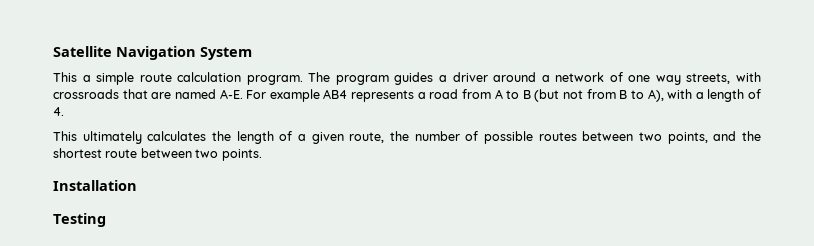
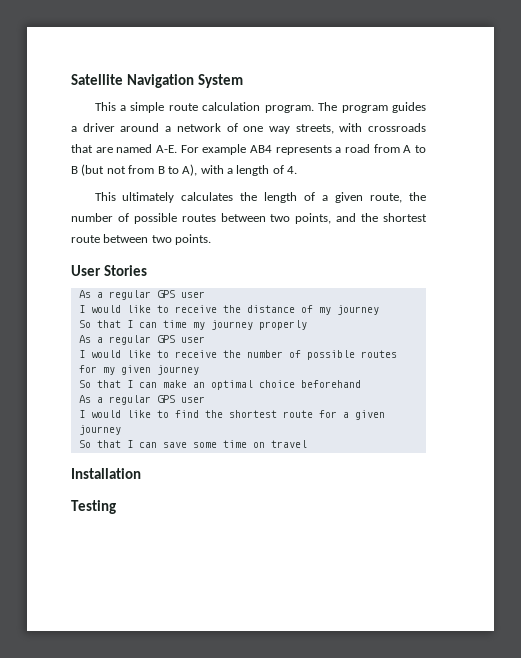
+ User Stories
+ As a regular GPS user
+ I would like to receive the distance of my journey
+ So that I can time my journey properly
+ As a regular GPS user
+ I would like to receive the number of possible routes for my given journey
+ So that I can make an optimal choice beforehand
+ As a regular GPS user
+ I would like to find the shortest route for a given journey
+ So that I can save some time on travel

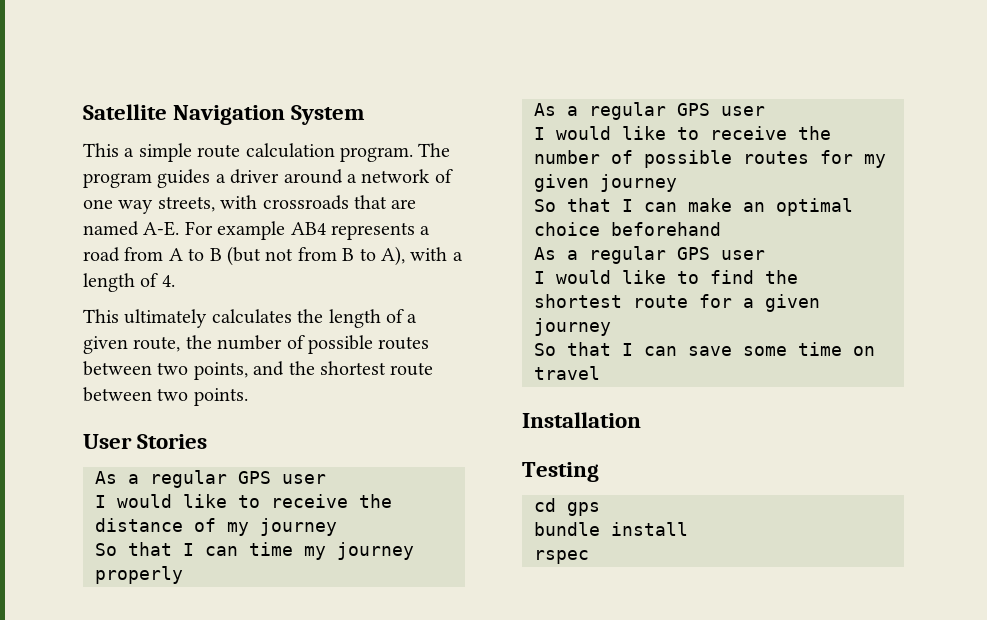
+ cd gps
+ bundle install
+ rspec

